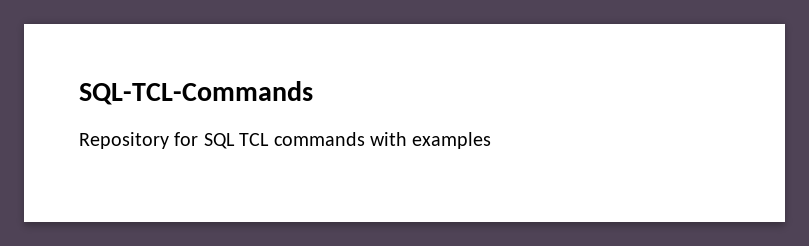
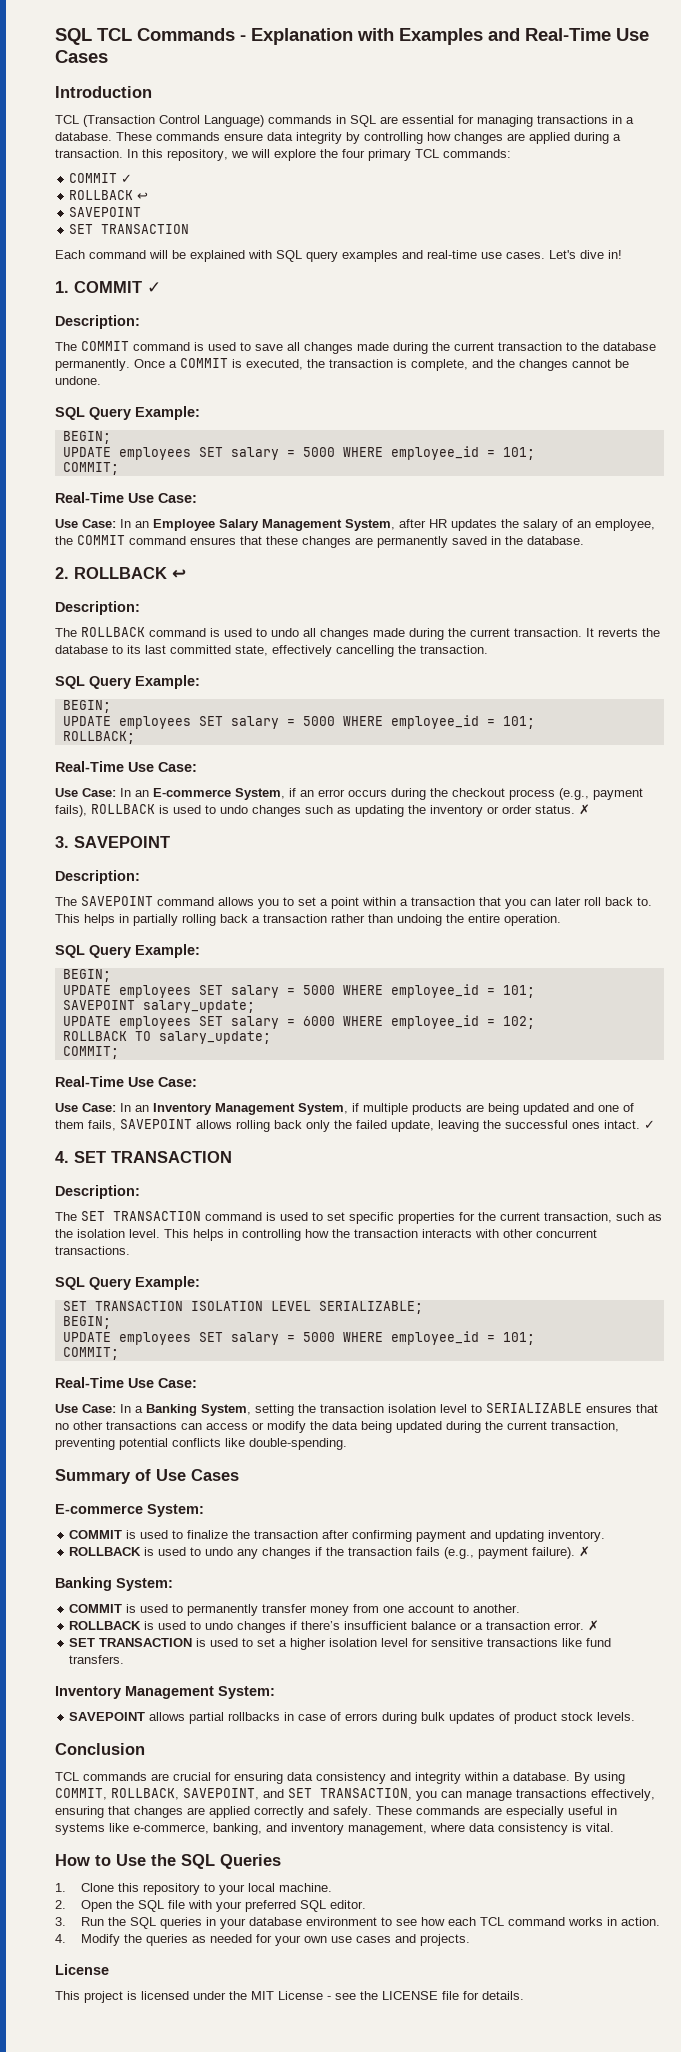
- SQL-TCL-Commands
- Repository for SQL TCL commands with examples
+ SQL TCL Commands - Explanation with Examples and Real-Time Use Cases
+ Introduction
+ TCL (Transaction Control Language) commands in SQL are essential for managing transactions in a database. These commands ensure data integrity by controlling how changes are applied during a transaction. In this repository, we will explore the four primary TCL commands:
+ COMMIT ✓
+ ROLLBACK ↩
+ SAVEPOINT
+ SET TRANSACTION
+ Each command will be explained with SQL query examples and real-time use cases. Let's dive in!
+ 1. COMMIT ✓
+ Description:
+ The COMMIT command is used to save all changes made during the current transaction to the database permanently. Once a COMMIT is executed, the transaction is complete, and the changes cannot be undone.
+ SQL Query Example:
+ BEGIN;
+ UPDATE employees SET salary = 5000 WHERE employee_id = 101;
+ COMMIT;
+ Real-Time Use Case:
+ Use Case: In an Employee Salary Management System, after HR updates the salary of an employee, the COMMIT command ensures that these changes are permanently saved in the database.
+ 2. ROLLBACK ↩
+ Description:
+ The ROLLBACK command is used to undo all changes made during the current transaction. It reverts the database to its last committed state, effectively cancelling the transaction.
+ SQL Query Example:
+ BEGIN;
+ UPDATE employees SET salary = 5000 WHERE employee_id = 101;
+ ROLLBACK;
+ Real-Time Use Case:
+ Use Case: In an E-commerce System, if an error occurs during the checkout process (e.g., payment fails), ROLLBACK is used to undo changes such as updating the inventory or order status. ✗
+ 3. SAVEPOINT
+ Description:
+ The SAVEPOINT command allows you to set a point within a transaction that you can later roll back to. This helps in partially rolling back a transaction rather than undoing the entire operation.
+ SQL Query Example:
+ BEGIN;
+ UPDATE employees SET salary = 5000 WHERE employee_id = 101;
+ SAVEPOINT salary_update;
+ UPDATE employees SET salary = 6000 WHERE employee_id = 102;
+ ROLLBACK TO salary_update;
+ COMMIT;
+ Real-Time Use Case:
+ Use Case: In an Inventory Management System, if multiple products are being updated and one of them fails, SAVEPOINT allows rolling back only the failed update, leaving the successful ones intact. ✓
+ 4. SET TRANSACTION
+ Description:
+ The SET TRANSACTION command is used to set specific properties for the current transaction, such as the isolation level. This helps in controlling how the transaction interacts with other concurrent transactions.
+ SQL Query Example:
+ SET TRANSACTION ISOLATION LEVEL SERIALIZABLE;
+ BEGIN;
+ UPDATE employees SET salary = 5000 WHERE employee_id = 101;
+ COMMIT;
+ Real-Time Use Case:
+ Use Case: In a Banking System, setting the transaction isolation level to SERIALIZABLE ensures that no other transactions can access or modify the data being updated during the current transaction, preventing potential conflicts like double-spending.
+ Summary of Use Cases
+ E-commerce System:
+ COMMIT is used to finalize the transaction after confirming payment and updating inventory.
+ ROLLBACK is used to undo any changes if the transaction fails (e.g., payment failure). ✗
+ Banking System:
+ COMMIT is used to permanently transfer money from one account to another.
+ ROLLBACK is used to undo changes if there’s insufficient balance or a transaction error. ✗
+ SET TRANSACTION is used to set a higher isolation level for sensitive transactions like fund transfers.
+ Inventory Management System:
+ SAVEPOINT allows partial rollbacks in case of errors during bulk updates of product stock levels.
+ Conclusion
+ TCL commands are crucial for ensuring data consistency and integrity within a database. By using COMMIT, ROLLBACK, SAVEPOINT, and SET TRANSACTION, you can manage transactions effectively, ensuring that changes are applied correctly and safely. These commands are especially useful in systems like e-commerce, banking, and inventory management, where data consistency is vital.
+ How to Use the SQL Queries
+ 1. Clone this repository to your local machine.
+ 2. Open the SQL file with your preferred SQL editor.
+ 3. Run the SQL queries in your database environment to see how each TCL command works in action.
+ 4. Modify the queries as needed for your own use cases and projects.
+ License
+ This project is licensed under the MIT License - see the LICENSE file for details.

